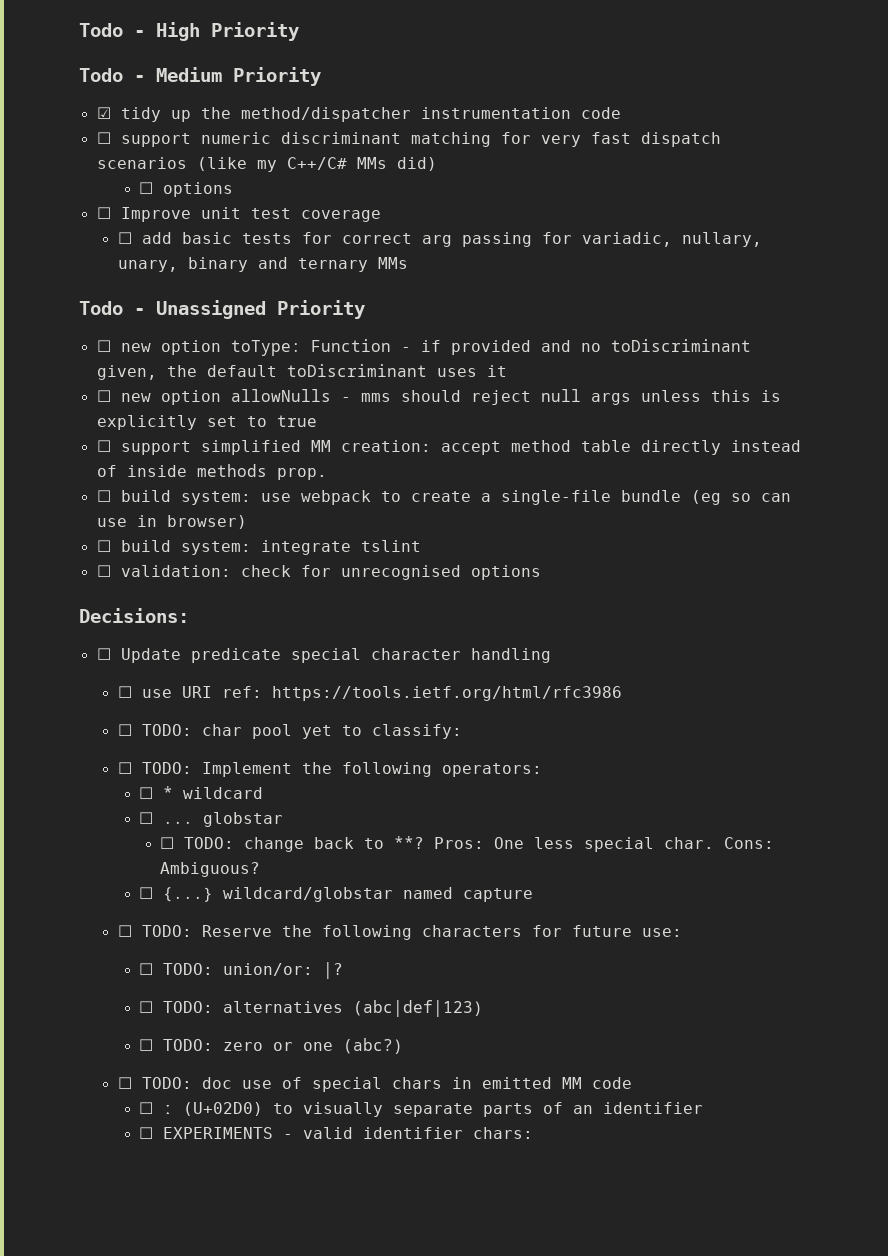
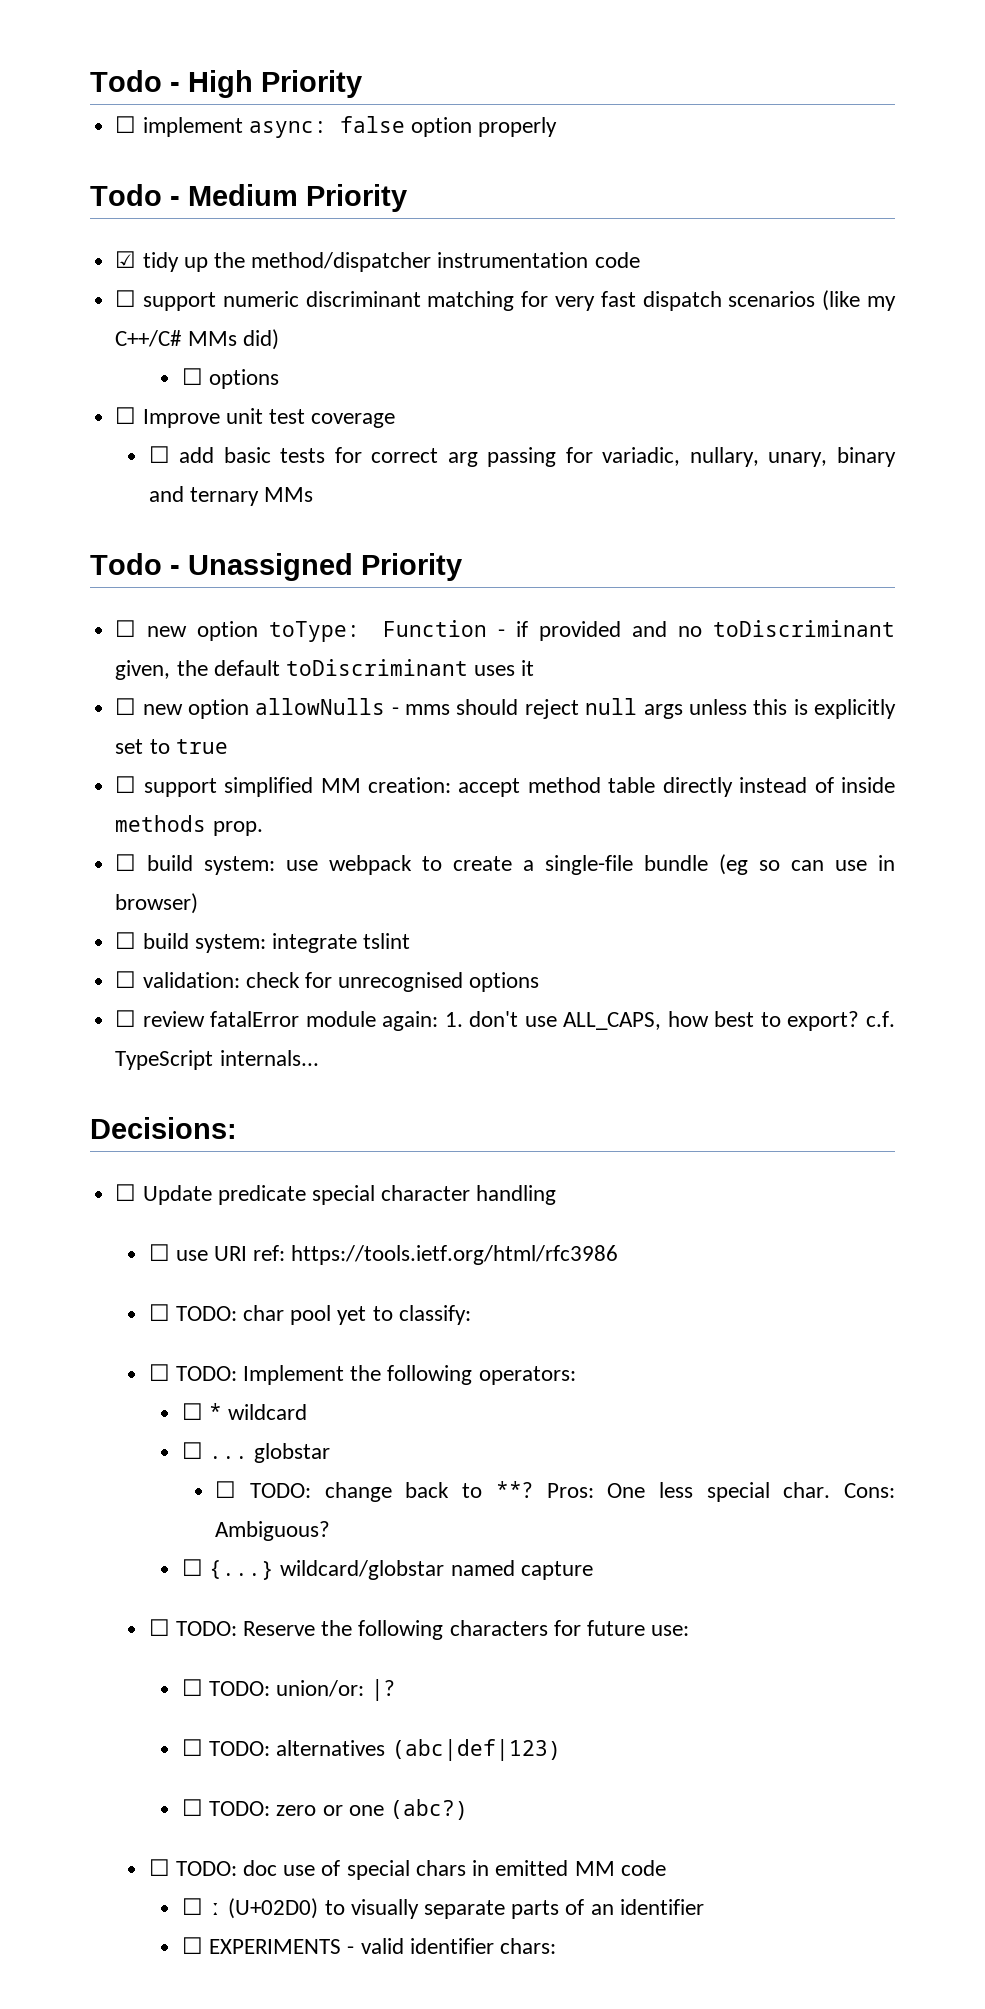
+ ☐ implement async: false option properly
+ ☐ review fatalError module again: 1. don't use ALL_CAPS, how best to export? c.f. TypeScript internals...

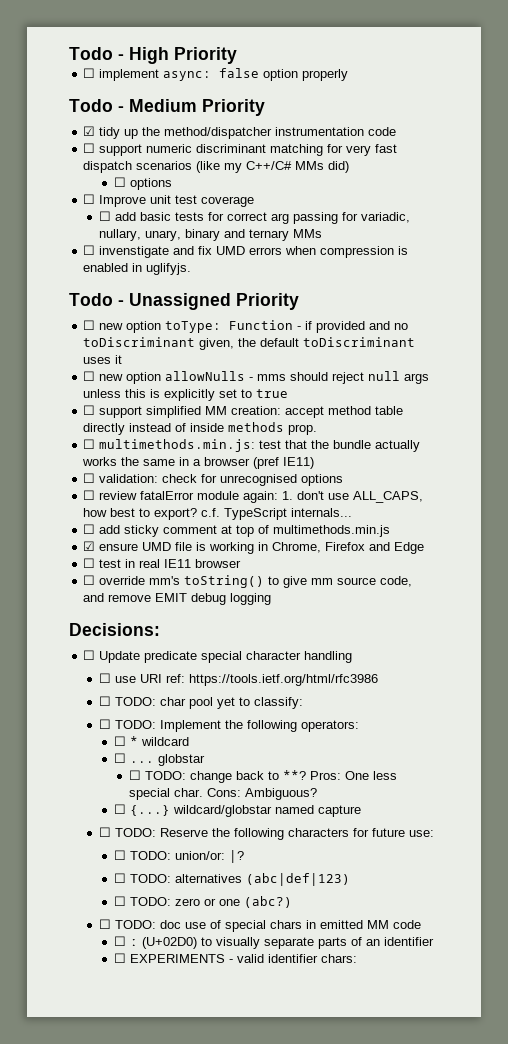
+ ☐ invenstigate and fix UMD errors when compression is enabled in uglifyjs.
- ☐ build system: use webpack to create a single-file bundle (eg so can use in browser)
- ☐ build system: integrate tslint
+ ☐ multimethods.min.js: test that the bundle actually works the same in a browser (pref IE11)
+ ☐ add sticky comment at top of multimethods.min.js
+ ☑ ensure UMD file is working in Chrome, Firefox and Edge
+ ☐ test in real IE11 browser
+ ☐ override mm's toString() to give mm source code, and remove EMIT debug logging

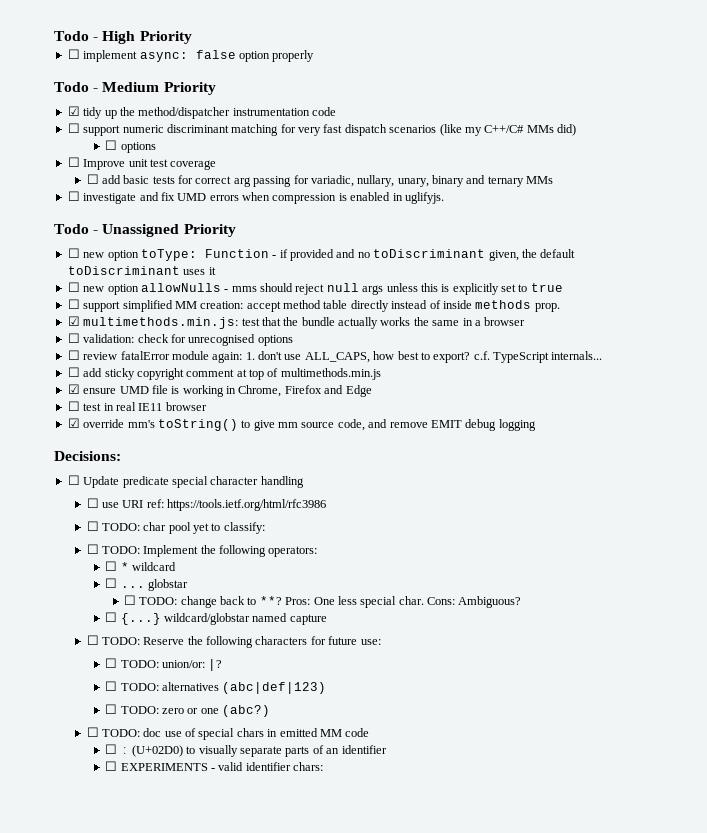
- ☐ invenstigate and fix UMD errors when compression is enabled in uglifyjs.
+ ☐ investigate and fix UMD errors when compression is enabled in uglifyjs.
- ☐ multimethods.min.js: test that the bundle actually works the same in a browser (pref IE11)
+ ☑ multimethods.min.js: test that the bundle actually works the same in a browser
- ☐ add sticky comment at top of multimethods.min.js
+ ☐ add sticky copyright comment at top of multimethods.min.js
- ☐ override mm's toString() to give mm source code, and remove EMIT debug logging
+ ☑ override mm's toString() to give mm source code, and remove EMIT debug logging

